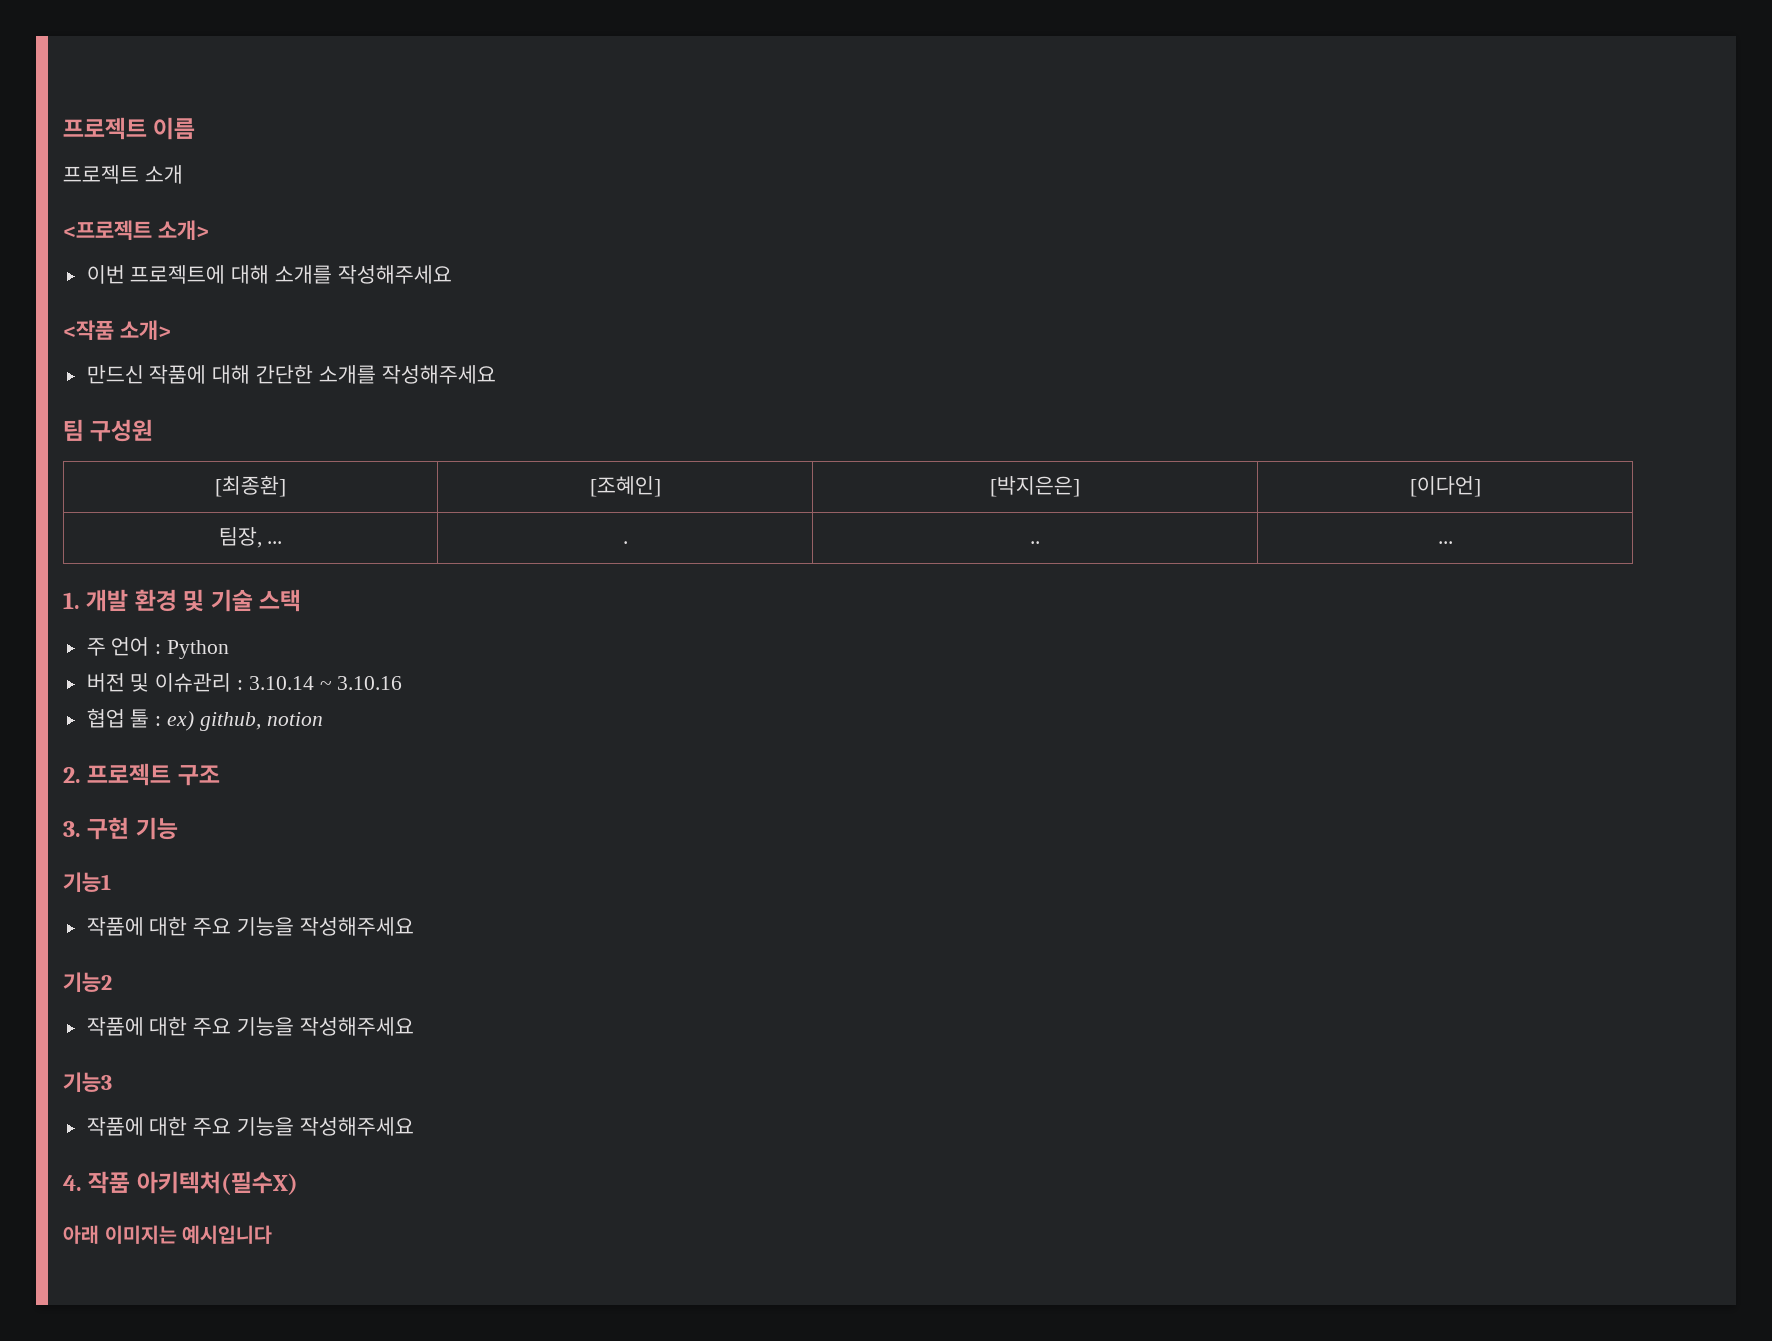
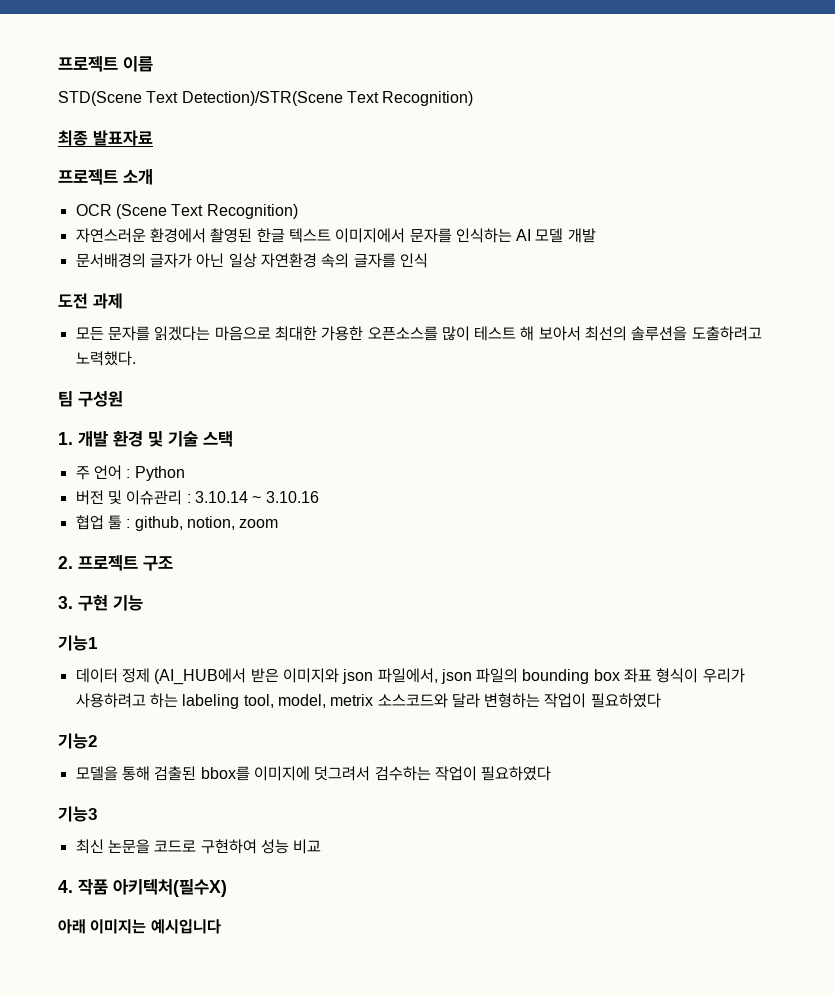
+ STD(Scene Text Detection)/STR(Scene Text Recognition)
+ 최종 발표자료
  프로젝트 소개
- <프로젝트 소개>
- 이번 프로젝트에 대해 소개를 작성해주세요
- <작품 소개>
- 만드신 작품에 대해 간단한 소개를 작성해주세요
+ OCR (Scene Text Recognition)
+ 자연스러운 환경에서 촬영된 한글 텍스트 이미지에서 문자를 인식하는 AI 모델 개발
+ 문서배경의 글자가 아닌 일상 자연환경 속의 글자를 인식
+ 도전 과제
+ 모든 문자를 읽겠다는 마음으로 최대한 가용한 오픈소스를 많이 테스트 해 보아서 최선의 솔루션을 도출하려고 노력했다.
  팀 구성원
- [최종환] | [조혜인] | [박지은은] | [이다언]
- 팀장, ... | . | .. | ...
- 협업 툴 : ex) github, notion
+ 협업 툴 : github, notion, zoom
  기능1
- 작품에 대한 주요 기능을 작성해주세요
+ 데이터 정제 (AI_HUB에서 받은 이미지와 json 파일에서, json 파일의 bounding box 좌표 형식이 우리가 사용하려고 하는 labeling tool, model, metrix 소스코드와 달라 변형하는 작업이 필요하였다
  기능2
- 작품에 대한 주요 기능을 작성해주세요
+ 모델을 통해 검출된 bbox를 이미지에 덧그려서 검수하는 작업이 필요하였다
  기능3
- 작품에 대한 주요 기능을 작성해주세요
+ 최신 논문을 코드로 구현하여 성능 비교

